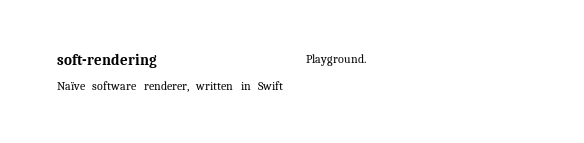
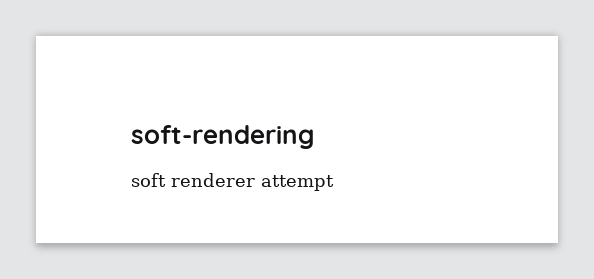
- Naïve software renderer, written in Swift Playground.
+ soft renderer attempt

